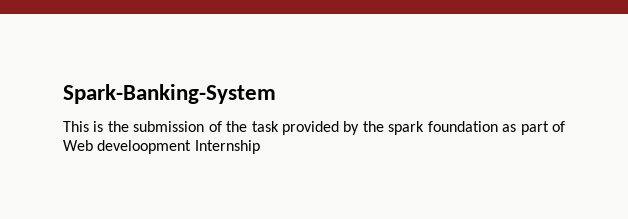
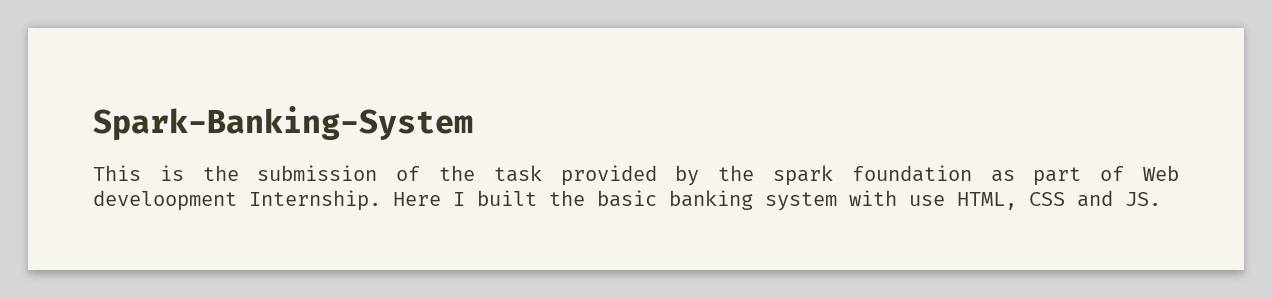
- This is the submission of the task provided by the spark foundation as part of Web develoopment Internship
+ This is the submission of the task provided by the spark foundation as part of Web develoopment Internship. Here I built the basic banking system with use HTML, CSS and JS.

